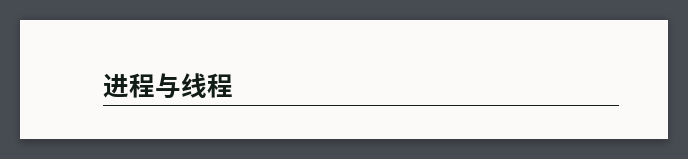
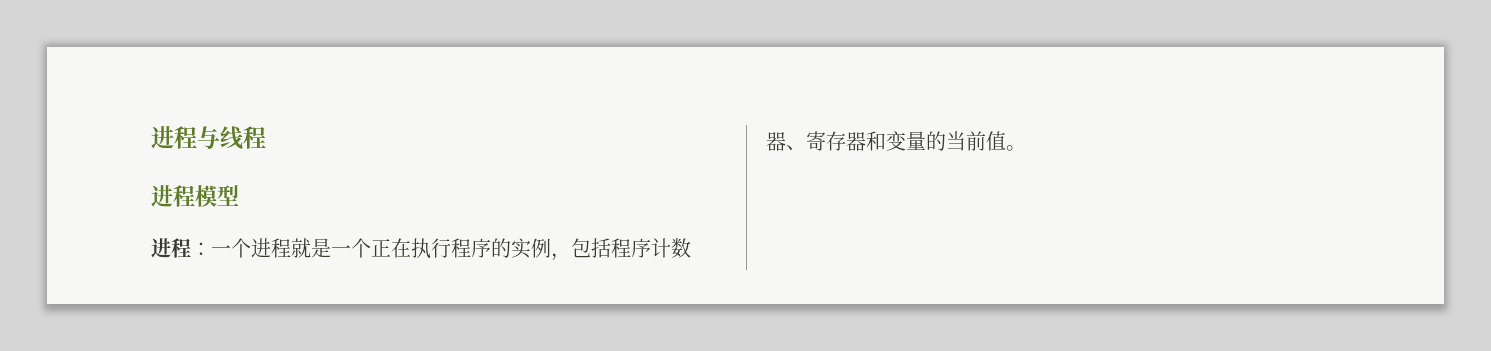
+ 进程模型
+ 进程：一个进程就是一个正在执行程序的实例，包括程序计数器、寄存器和变量的当前值。

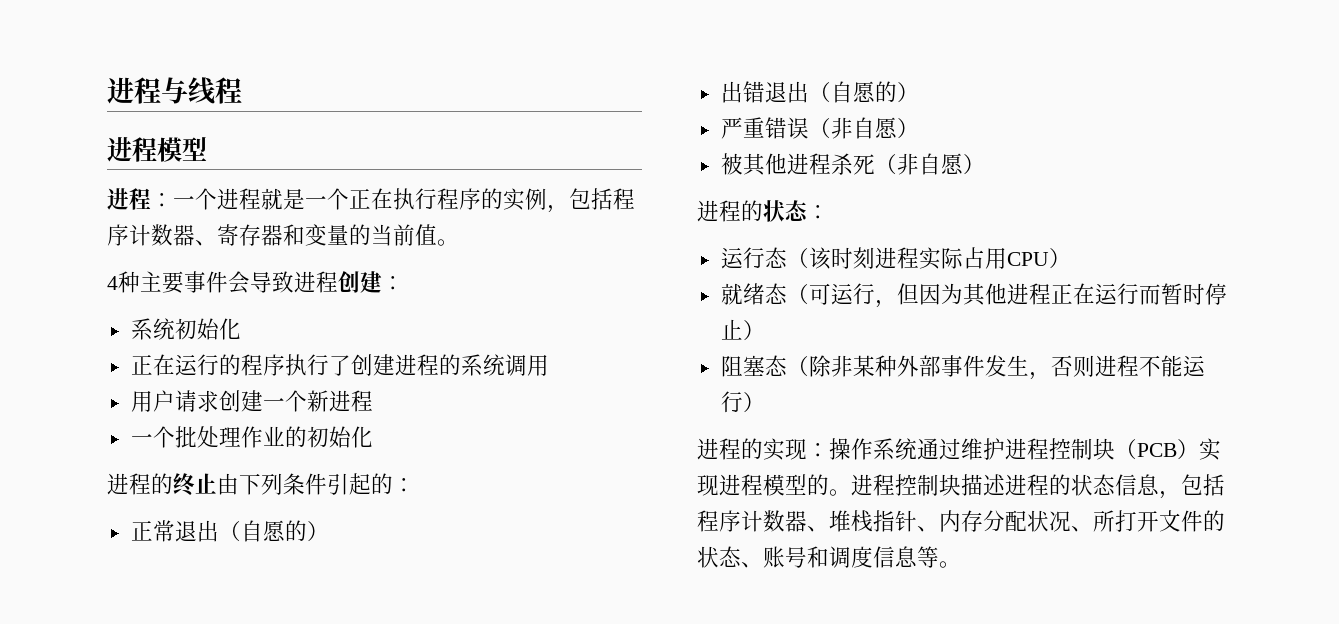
+ 4种主要事件会导致进程创建：
+ 系统初始化
+ 正在运行的程序执行了创建进程的系统调用
+ 用户请求创建一个新进程
+ 一个批处理作业的初始化
+ 进程的终止由下列条件引起的：
+ 正常退出（自愿的）
+ 出错退出（自愿的）
+ 严重错误（非自愿）
+ 被其他进程杀死（非自愿）
+ 进程的状态：
+ 运行态（该时刻进程实际占用CPU）
+ 就绪态（可运行，但因为其他进程正在运行而暂时停止）
+ 阻塞态（除非某种外部事件发生，否则进程不能运行）
+ 进程的实现：操作系统通过维护进程控制块（PCB）实现进程模型的。进程控制块描述进程的状态信息，包括程序计数器、堆栈指针、内存分配状况、所打开文件的状态、账号和调度信息等。

